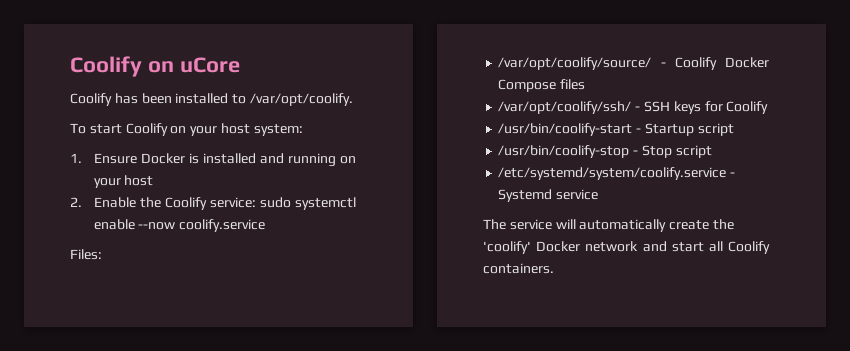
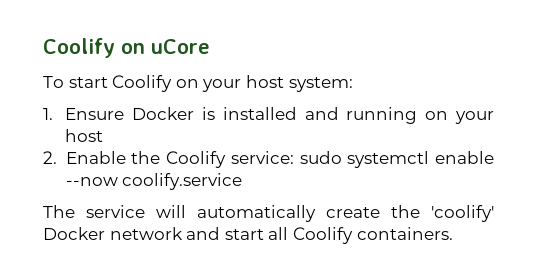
- Coolify has been installed to /var/opt/coolify.
- Files:
- /var/opt/coolify/source/ - Coolify Docker Compose files
- /var/opt/coolify/ssh/ - SSH keys for Coolify
- /usr/bin/coolify-start - Startup script
- /usr/bin/coolify-stop - Stop script
- /etc/systemd/system/coolify.service - Systemd service

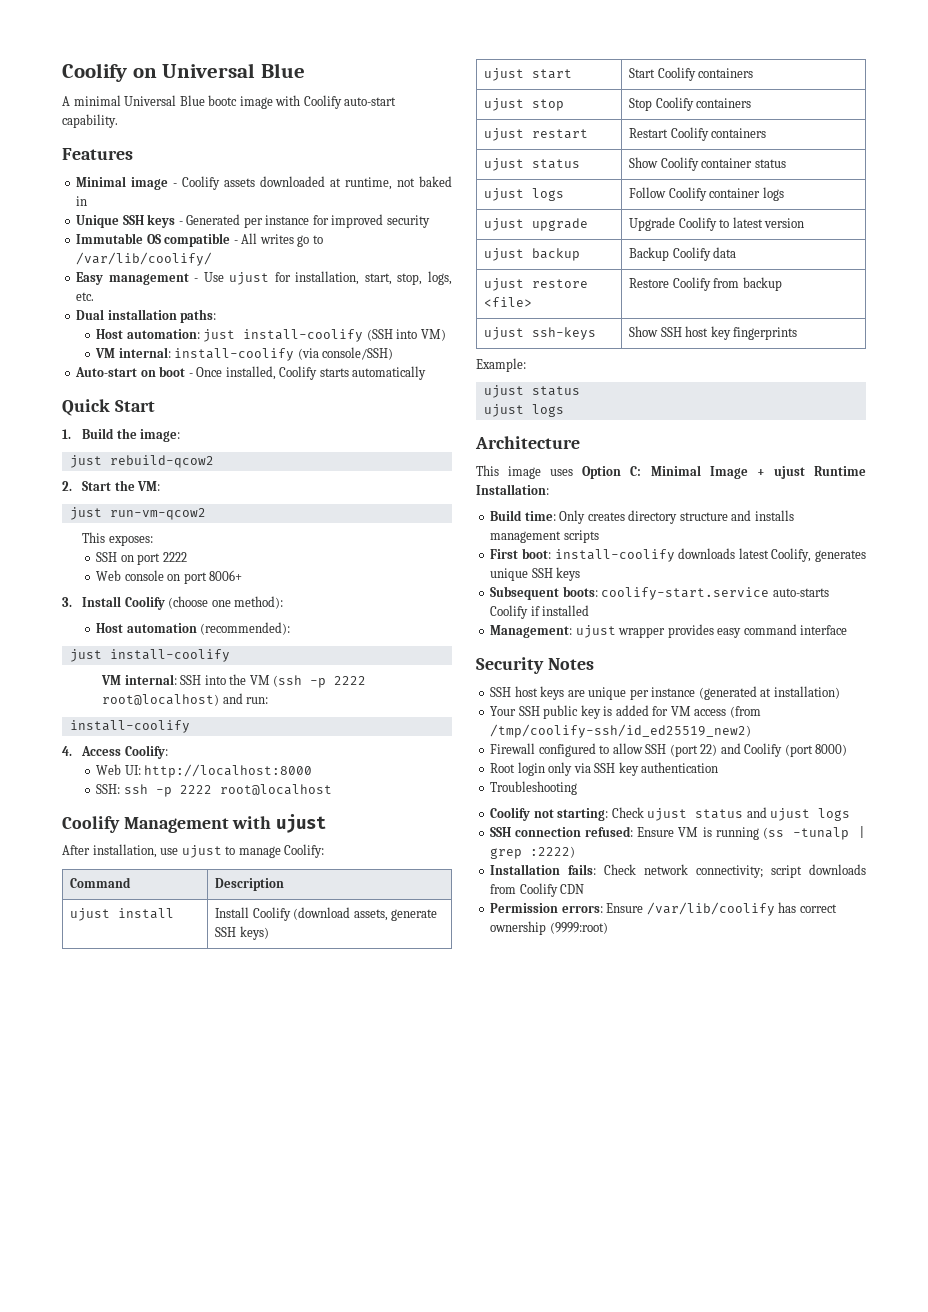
- Coolify on uCore
- To start Coolify on your host system:
- 1. Ensure Docker is installed and running on your host
- 2. Enable the Coolify service: sudo systemctl enable --now coolify.service
- The service will automatically create the 'coolify' Docker network and start all Coolify containers.
+ Coolify on Universal Blue
+ A minimal Universal Blue bootc image with Coolify auto-start capability.
+ Features
+ Minimal image - Coolify assets downloaded at runtime, not baked in
+ Unique SSH keys - Generated per instance for improved security
+ Immutable OS compatible - All writes go to /var/lib/coolify/
+ Easy management - Use ujust for installation, start, stop, logs, etc.
+ Dual installation paths:
+ Host automation: just install-coolify (SSH into VM)
+ VM internal: install-coolify (via console/SSH)
+ Auto-start on boot - Once installed, Coolify starts automatically
+ Quick Start
+ 1. Build the image:
+ just rebuild-qcow2
+ 2. Start the VM:
+ just run-vm-qcow2
+ This exposes:
+ SSH on port 2222
+ Web console on port 8006+
+ 3. Install Coolify (choose one method):
+ Host automation (recommended):
+ just install-coolify
+ VM internal: SSH into the VM (ssh -p 2222 root@localhost) and run:
+ install-coolify
+ 4. Access Coolify:
+ Web UI: http://localhost:8000
+ SSH: ssh -p 2222 root@localhost
+ Coolify Management with ujust
+ After installation, use ujust to manage Coolify:
+ Command | Description
+ ujust install | Install Coolify (download assets, generate SSH keys)
+ ujust start | Start Coolify containers
+ ujust stop | Stop Coolify containers
+ ujust restart | Restart Coolify containers
+ ujust status | Show Coolify container status
+ ujust logs | Follow Coolify container logs
+ ujust upgrade | Upgrade Coolify to latest version
+ ujust backup | Backup Coolify data
+ ujust restore <file> | Restore Coolify from backup
+ ujust ssh-keys | Show SSH host key fingerprints
+ Example:
+ ujust status
+ ujust logs
+ Architecture
+ This image uses Option C: Minimal Image + ujust Runtime Installation:
+ Build time: Only creates directory structure and installs management scripts
+ First boot: install-coolify downloads latest Coolify, generates unique SSH keys
+ Subsequent boots: coolify-start.service auto-starts Coolify if installed
+ Management: ujust wrapper provides easy command interface
+ Security Notes
+ SSH host keys are unique per instance (generated at installation)
+ Your SSH public key is added for VM access (from /tmp/coolify-ssh/id_ed25519_new2)
+ Firewall configured to allow SSH (port 22) and Coolify (port 8000)
+ Root login only via SSH key authentication
+ Troubleshooting
+ Coolify not starting: Check ujust status and ujust logs
+ SSH connection refused: Ensure VM is running (ss -tunalp | grep :2222)
+ Installation fails: Check network connectivity; script downloads from Coolify CDN
+ Permission errors: Ensure /var/lib/coolify has correct ownership (9999:root)

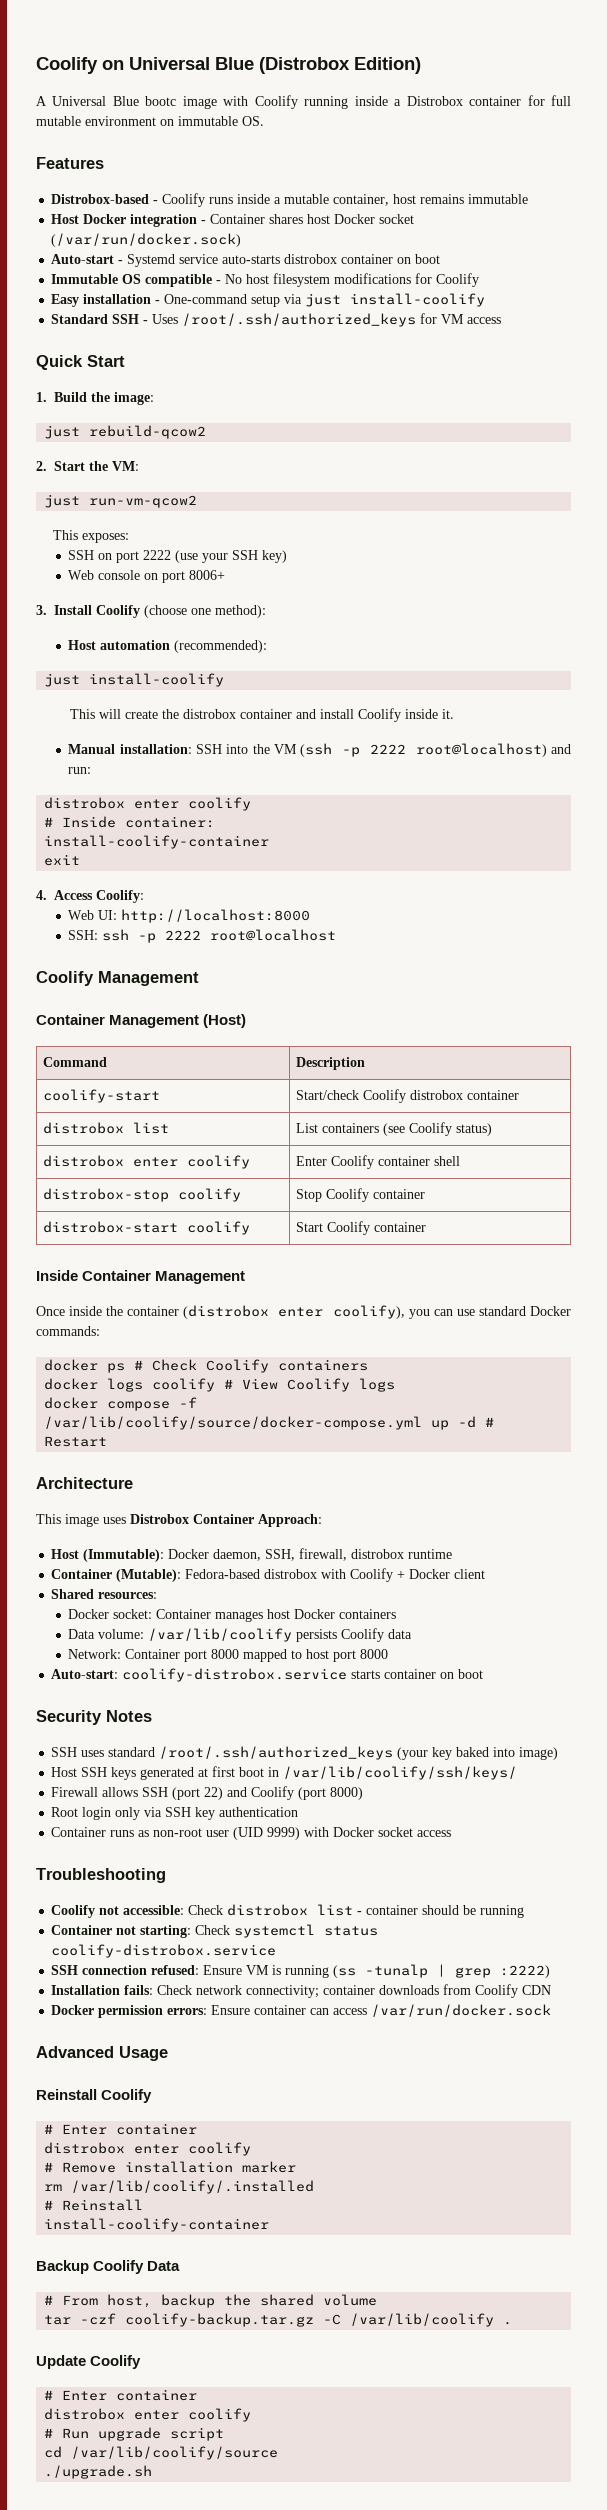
- Coolify on Universal Blue
+ Coolify on Universal Blue (Distrobox Edition)
- A minimal Universal Blue bootc image with Coolify auto-start capability.
+ A Universal Blue bootc image with Coolify running inside a Distrobox container for full mutable environment on immutable OS.
  Features
- Minimal image - Coolify assets downloaded at runtime, not baked in
- Unique SSH keys - Generated per instance for improved security
- Immutable OS compatible - All writes go to /var/lib/coolify/
- Easy management - Use ujust for installation, start, stop, logs, etc.
- Dual installation paths:
- Host automation: just install-coolify (SSH into VM)
- VM internal: install-coolify (via console/SSH)
- Auto-start on boot - Once installed, Coolify starts automatically
+ Distrobox-based - Coolify runs inside a mutable container, host remains immutable
+ Host Docker integration - Container shares host Docker socket (/var/run/docker.sock)
+ Auto-start - Systemd service auto-starts distrobox container on boot
+ Immutable OS compatible - No host filesystem modifications for Coolify
+ Easy installation - One-command setup via just install-coolify
+ Standard SSH - Uses /root/.ssh/authorized_keys for VM access
- SSH on port 2222
+ SSH on port 2222 (use your SSH key)
- VM internal: SSH into the VM (ssh -p 2222 root@localhost) and run:
- install-coolify
+ This will create the distrobox container and install Coolify inside it.
+ Manual installation: SSH into the VM (ssh -p 2222 root@localhost) and run:
+ distrobox enter coolify
+ # Inside container:
+ install-coolify-container
+ exit
- Coolify Management with ujust
- After installation, use ujust to manage Coolify:
+ Coolify Management
+ Container Management (Host)
  Command | Description
- ujust install | Install Coolify (download assets, generate SSH keys)
- ujust start | Start Coolify containers
- ujust stop | Stop Coolify containers
- ujust restart | Restart Coolify containers
- ujust status | Show Coolify container status
- ujust logs | Follow Coolify container logs
- ujust upgrade | Upgrade Coolify to latest version
- ujust backup | Backup Coolify data
- ujust restore <file> | Restore Coolify from backup
- ujust ssh-keys | Show SSH host key fingerprints
- Example:
- ujust status
- ujust logs
+ coolify-start | Start/check Coolify distrobox container
+ distrobox list | List containers (see Coolify status)
+ distrobox enter coolify | Enter Coolify container shell
+ distrobox-stop coolify | Stop Coolify container
+ distrobox-start coolify | Start Coolify container
+ Inside Container Management
+ Once inside the container (distrobox enter coolify), you can use standard Docker commands:
+ docker ps # Check Coolify containers
+ docker logs coolify # View Coolify logs
+ docker compose -f /var/lib/coolify/source/docker-compose.yml up -d # Restart
  Architecture
- This image uses Option C: Minimal Image + ujust Runtime Installation:
- Build time: Only creates directory structure and installs management scripts
- First boot: install-coolify downloads latest Coolify, generates unique SSH keys
- Subsequent boots: coolify-start.service auto-starts Coolify if installed
- Management: ujust wrapper provides easy command interface
+ This image uses Distrobox Container Approach:
+ Host (Immutable): Docker daemon, SSH, firewall, distrobox runtime
+ Container (Mutable): Fedora-based distrobox with Coolify + Docker client
+ Shared resources:
+ Docker socket: Container manages host Docker containers
+ Data volume: /var/lib/coolify persists Coolify data
+ Network: Container port 8000 mapped to host port 8000
+ Auto-start: coolify-distrobox.service starts container on boot
  Security Notes
- SSH host keys are unique per instance (generated at installation)
- Your SSH public key is added for VM access (from /tmp/coolify-ssh/id_ed25519_new2)
- Firewall configured to allow SSH (port 22) and Coolify (port 8000)
+ SSH uses standard /root/.ssh/authorized_keys (your key baked into image)
+ Host SSH keys generated at first boot in /var/lib/coolify/ssh/keys/
+ Firewall allows SSH (port 22) and Coolify (port 8000)
+ Container runs as non-root user (UID 9999) with Docker socket access
  Troubleshooting
- Coolify not starting: Check ujust status and ujust logs
+ Coolify not accessible: Check distrobox list - container should be running
+ Container not starting: Check systemctl status coolify-distrobox.service
- Installation fails: Check network connectivity; script downloads from Coolify CDN
+ Installation fails: Check network connectivity; container downloads from Coolify CDN
- Permission errors: Ensure /var/lib/coolify has correct ownership (9999:root)
+ Docker permission errors: Ensure container can access /var/run/docker.sock
+ Advanced Usage
+ Reinstall Coolify
+ # Enter container
+ distrobox enter coolify
+ # Remove installation marker
+ rm /var/lib/coolify/.installed
+ # Reinstall
+ install-coolify-container
+ Backup Coolify Data
+ # From host, backup the shared volume
+ tar -czf coolify-backup.tar.gz -C /var/lib/coolify .
+ Update Coolify
+ # Enter container
+ distrobox enter coolify
+ # Run upgrade script
+ cd /var/lib/coolify/source
+ ./upgrade.sh

